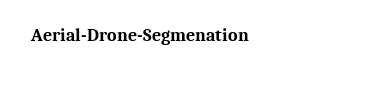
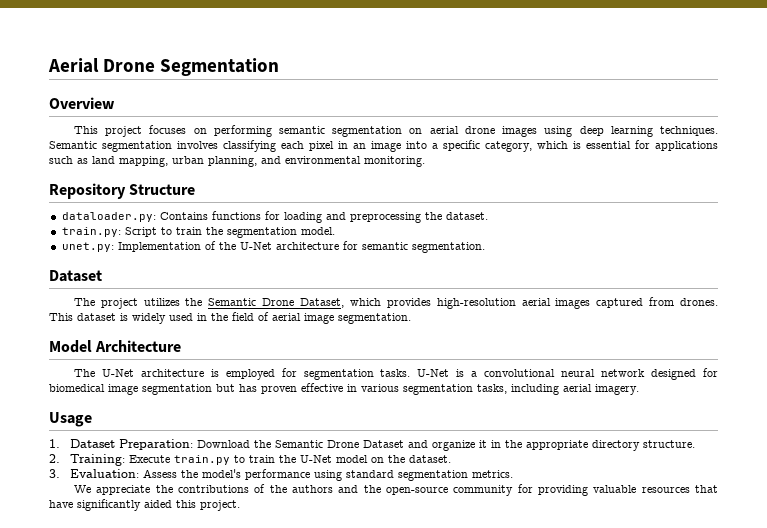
- Aerial-Drone-Segmenation
+ Aerial Drone Segmentation
+ Overview
+ This project focuses on performing semantic segmentation on aerial drone images using deep learning techniques. Semantic segmentation involves classifying each pixel in an image into a specific category, which is essential for applications such as land mapping, urban planning, and environmental monitoring.
+ Repository Structure
+ dataloader.py: Contains functions for loading and preprocessing the dataset.
+ train.py: Script to train the segmentation model.
+ unet.py: Implementation of the U-Net architecture for semantic segmentation.
+ Dataset
+ The project utilizes the Semantic Drone Dataset, which provides high-resolution aerial images captured from drones. This dataset is widely used in the field of aerial image segmentation.
+ Model Architecture
+ The U-Net architecture is employed for segmentation tasks. U-Net is a convolutional neural network designed for biomedical image segmentation but has proven effective in various segmentation tasks, including aerial imagery.
+ Usage
+ 1. Dataset Preparation: Download the Semantic Drone Dataset and organize it in the appropriate directory structure.
+ 2. Training: Execute train.py to train the U-Net model on the dataset.
+ 3. Evaluation: Assess the model's performance using standard segmentation metrics.
+ We appreciate the contributions of the authors and the open-source community for providing valuable resources that have significantly aided this project.

